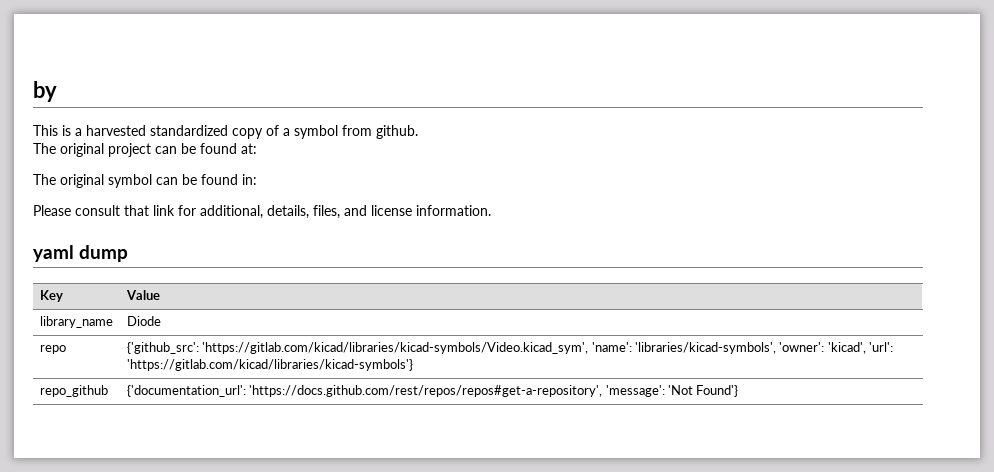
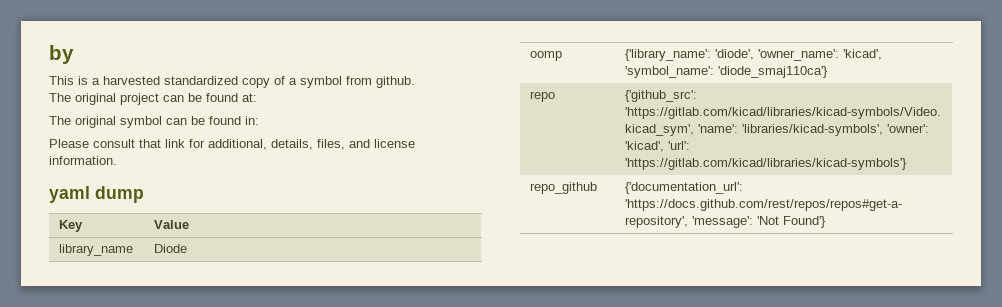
+ oomp | {'library_name': 'diode', 'owner_name': 'kicad', 'symbol_name': 'diode_smaj110ca'}

